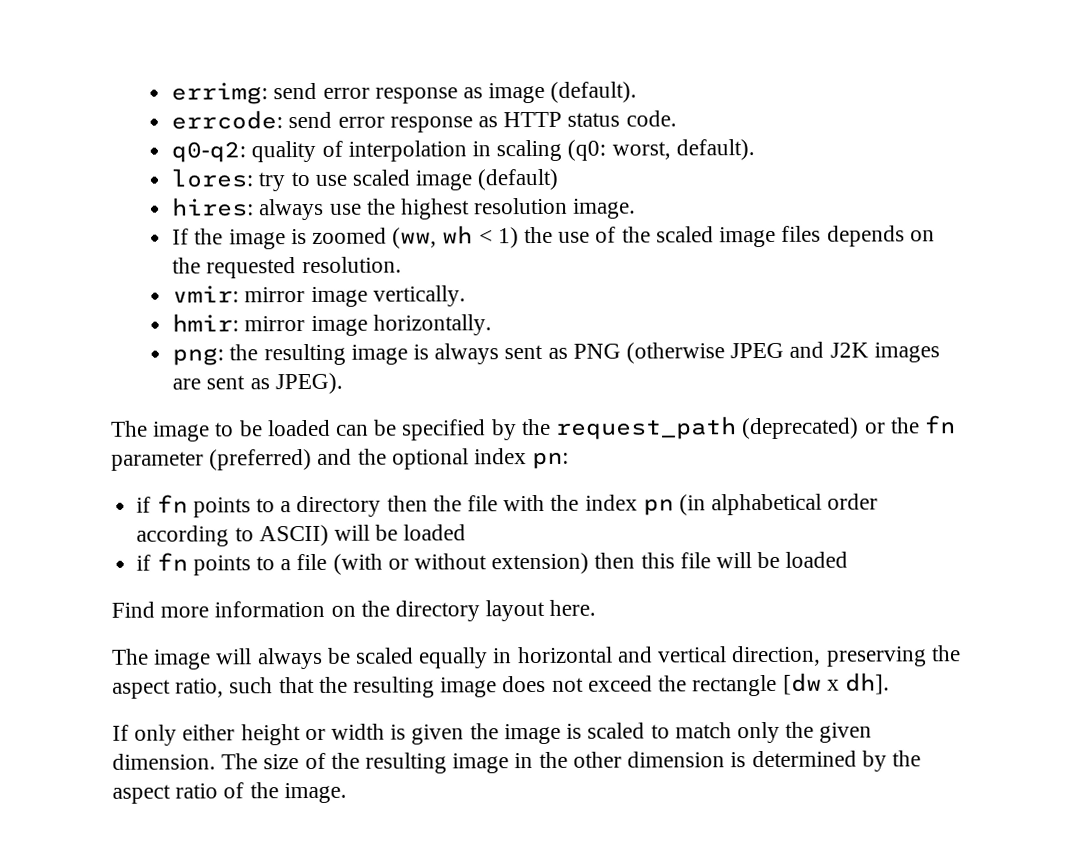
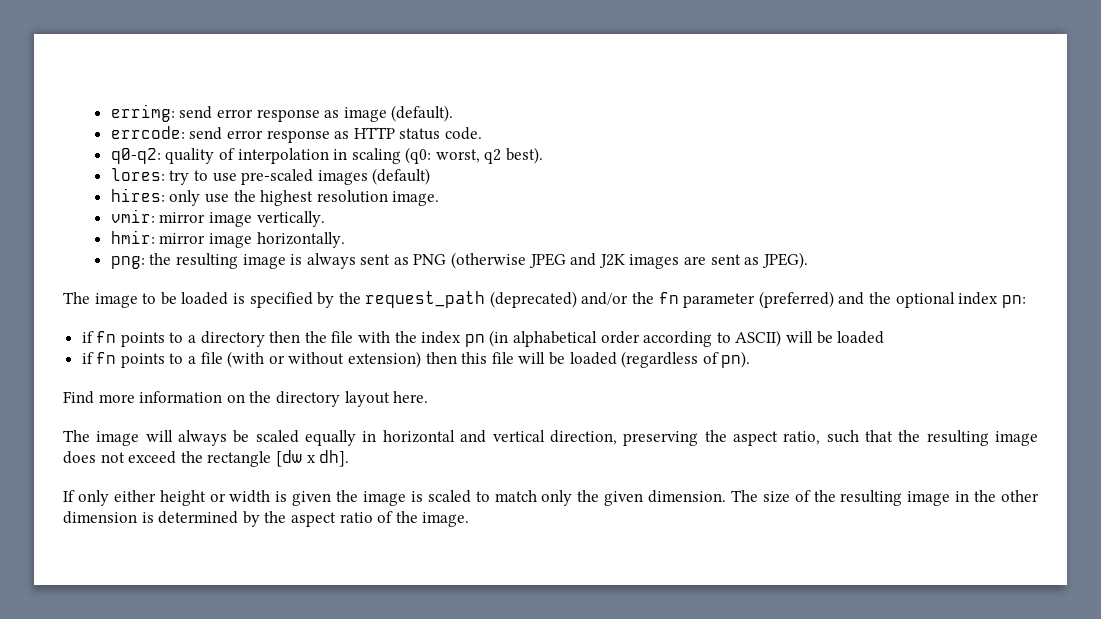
- q0-q2: quality of interpolation in scaling (q0: worst, default).
+ q0-q2: quality of interpolation in scaling (q0: worst, q2 best).
- lores: try to use scaled image (default)
+ lores: try to use pre-scaled images (default)
- hires: always use the highest resolution image.
+ hires: only use the highest resolution image.
- If the image is zoomed (ww, wh < 1) the use of the scaled image files depends on the requested resolution.
- The image to be loaded can be specified by the request_path (deprecated) or the fn parameter (preferred) and the optional index pn:
+ The image to be loaded is specified by the request_path (deprecated) and/or the fn parameter (preferred) and the optional index pn:
- if fn points to a file (with or without extension) then this file will be loaded
+ if fn points to a file (with or without extension) then this file will be loaded (regardless of pn).

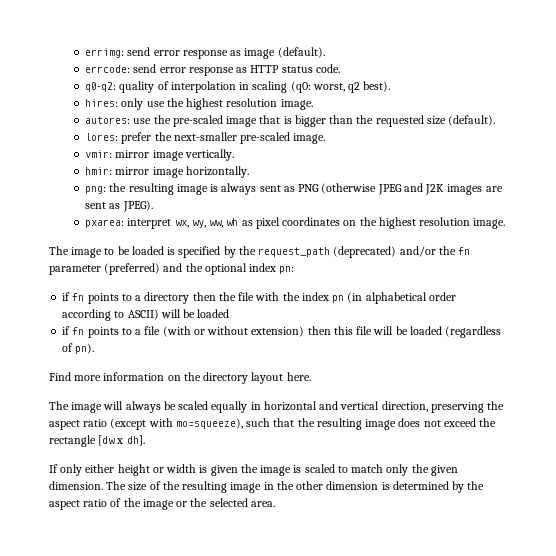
- lores: try to use pre-scaled images (default)
+ autores: use the pre-scaled image that is bigger than the requested size (default).
+ lores: prefer the next-smaller pre-scaled image.
+ pxarea: interpret wx, wy, ww, wh as pixel coordinates on the highest resolution image.
- The image will always be scaled equally in horizontal and vertical direction, preserving the aspect ratio, such that the resulting image does not exceed the rectangle [dw x dh].
+ The image will always be scaled equally in horizontal and vertical direction, preserving the aspect ratio (except with mo=squeeze), such that the resulting image does not exceed the rectangle [dw x dh].
- The size of the resulting image in the other dimension is determined by the aspect ratio of the image.
+ The size of the resulting image in the other dimension is determined by the aspect ratio of the image or the selected area.

